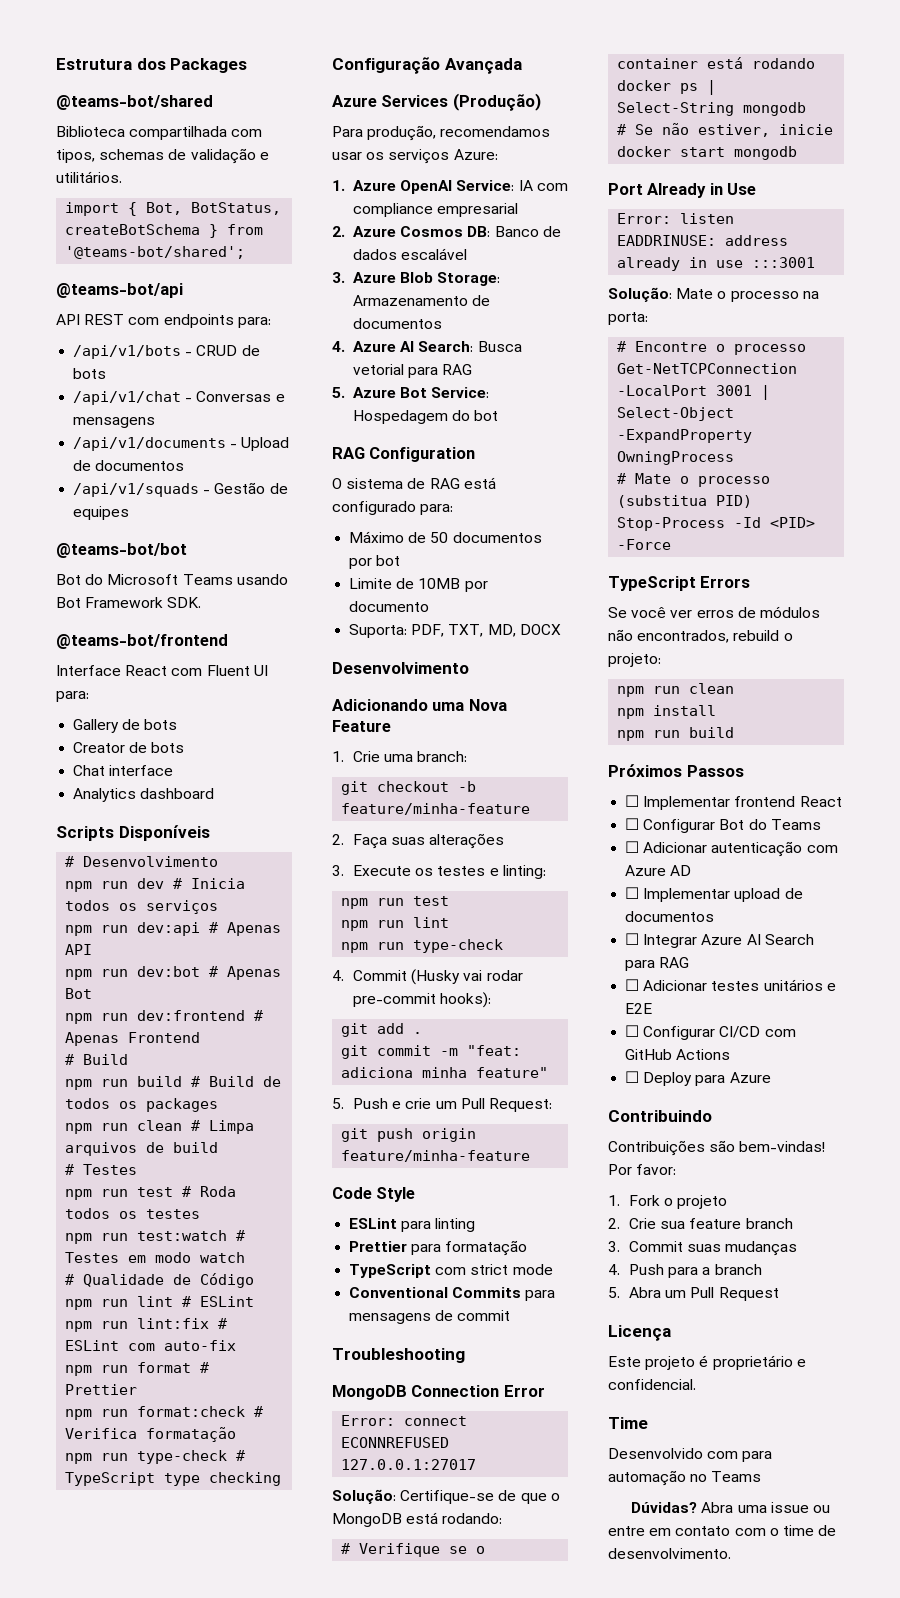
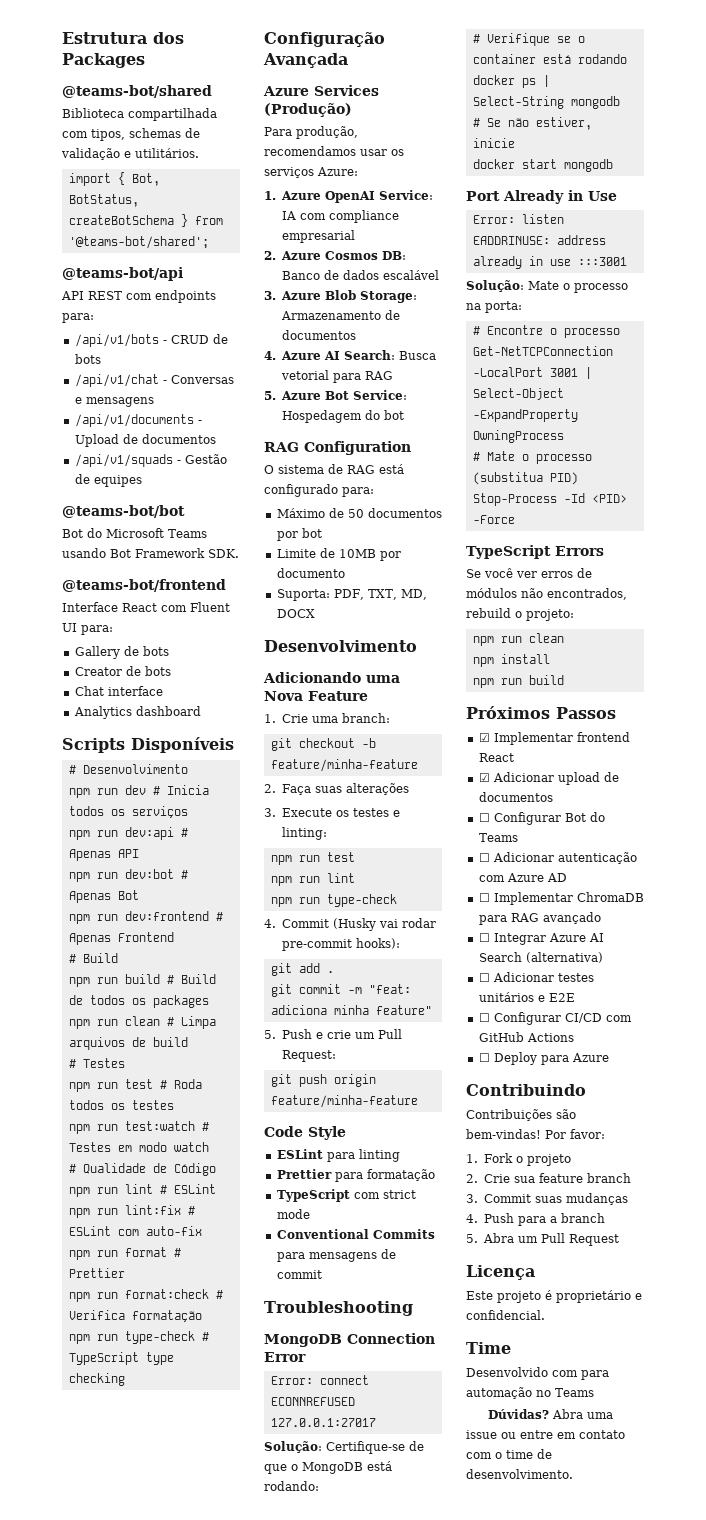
- ☐ Implementar frontend React
+ ☑ Implementar frontend React
+ ☑ Adicionar upload de documentos
- ☐ Implementar upload de documentos
+ ☐ Implementar ChromaDB para RAG avançado
- ☐ Integrar Azure AI Search para RAG
+ ☐ Integrar Azure AI Search (alternativa)

